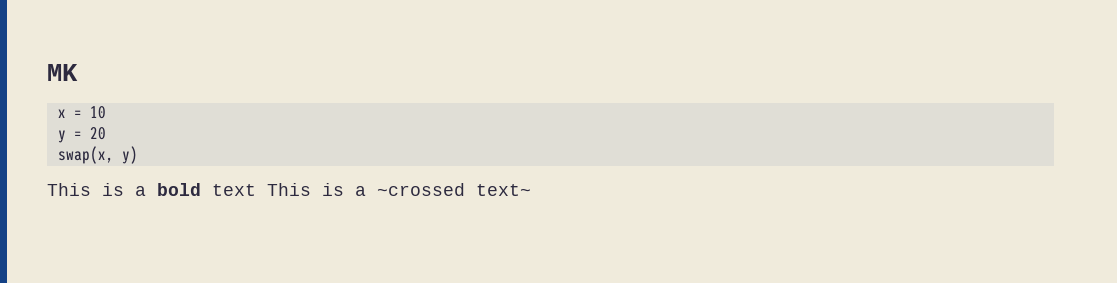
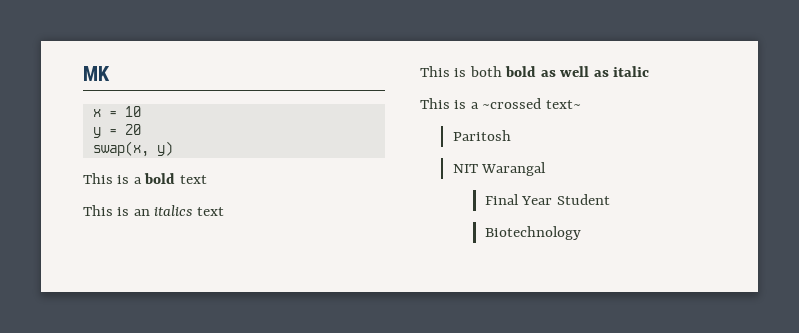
- This is a bold text This is a ~crossed text~
+ This is a bold text
+ This is an italics text
+ This is both bold as well as italic
+ This is a ~crossed text~
+ Paritosh
+ NIT Warangal
+ Final Year Student
+ Biotechnology

